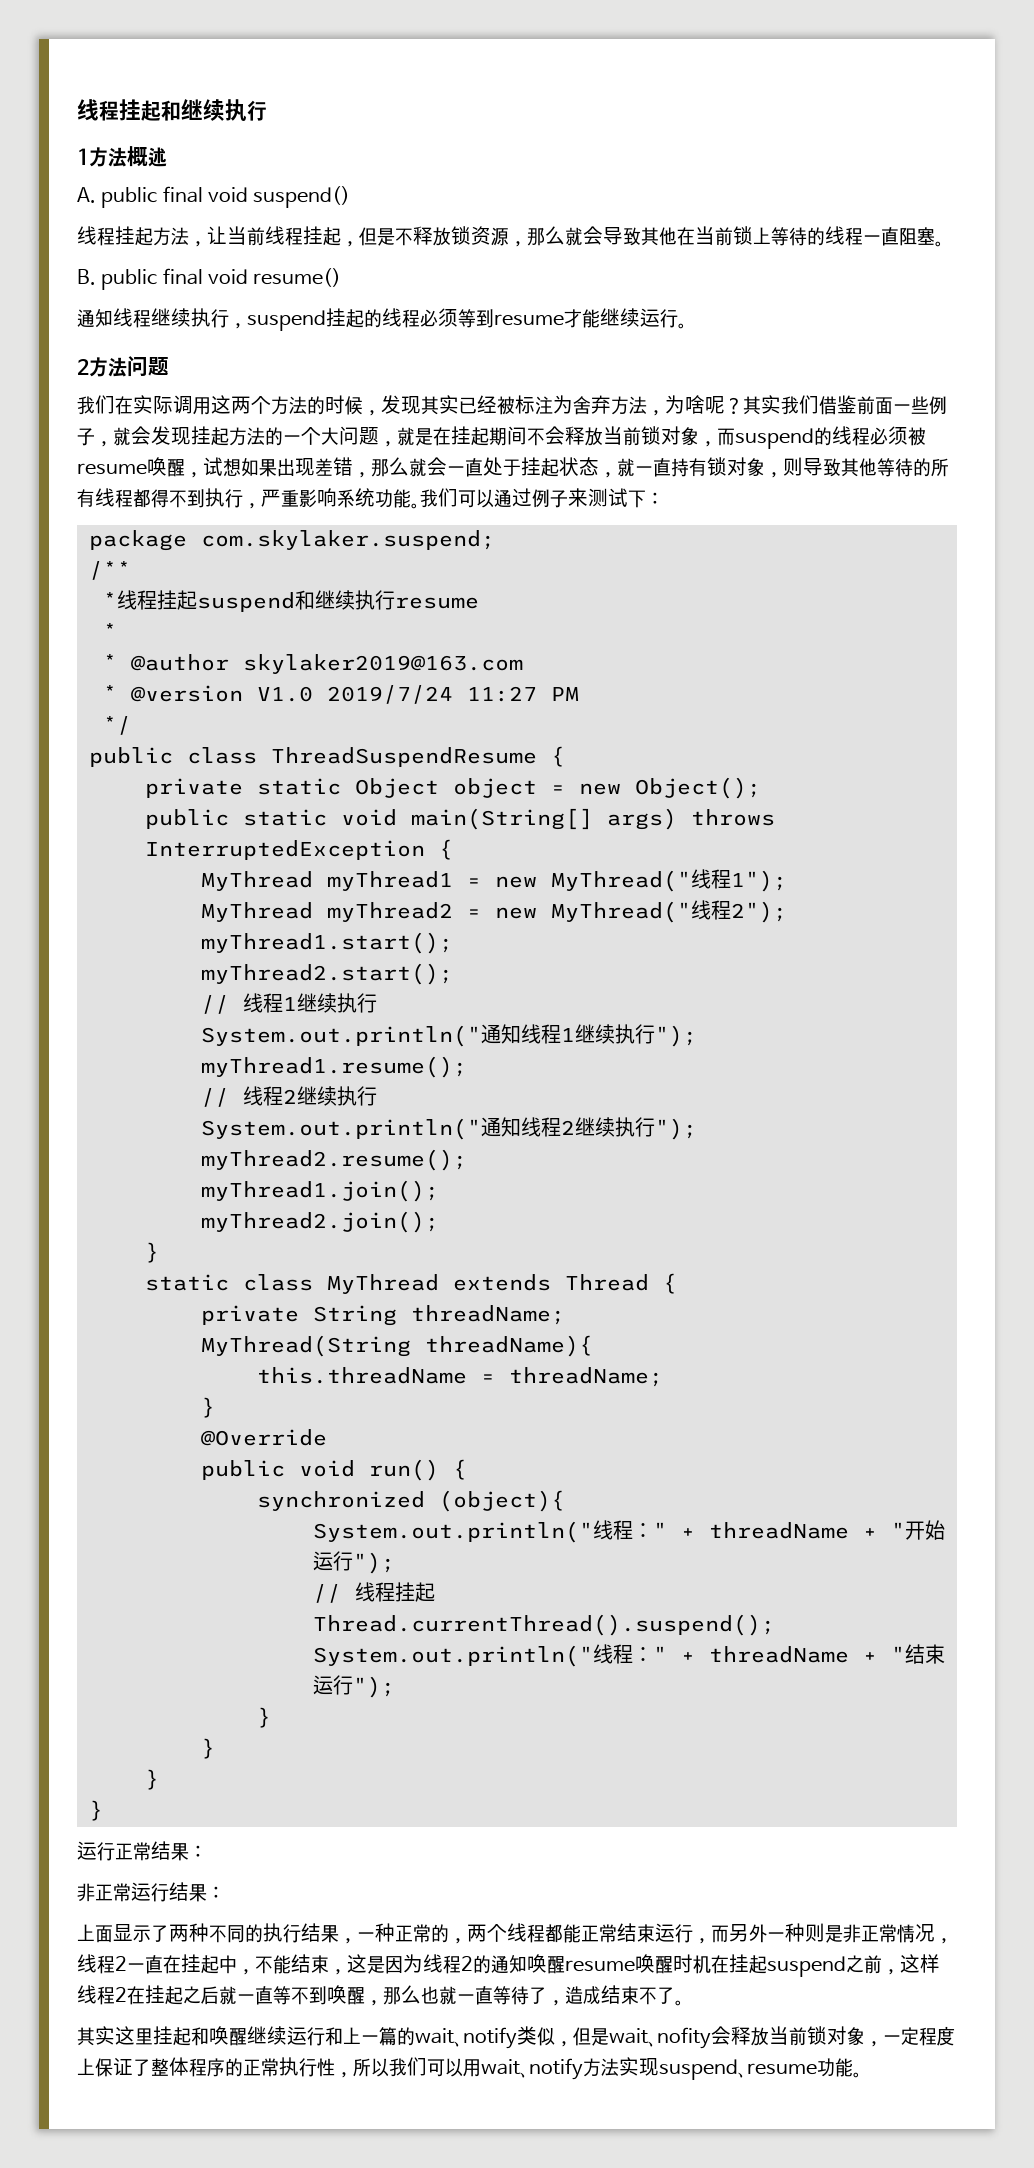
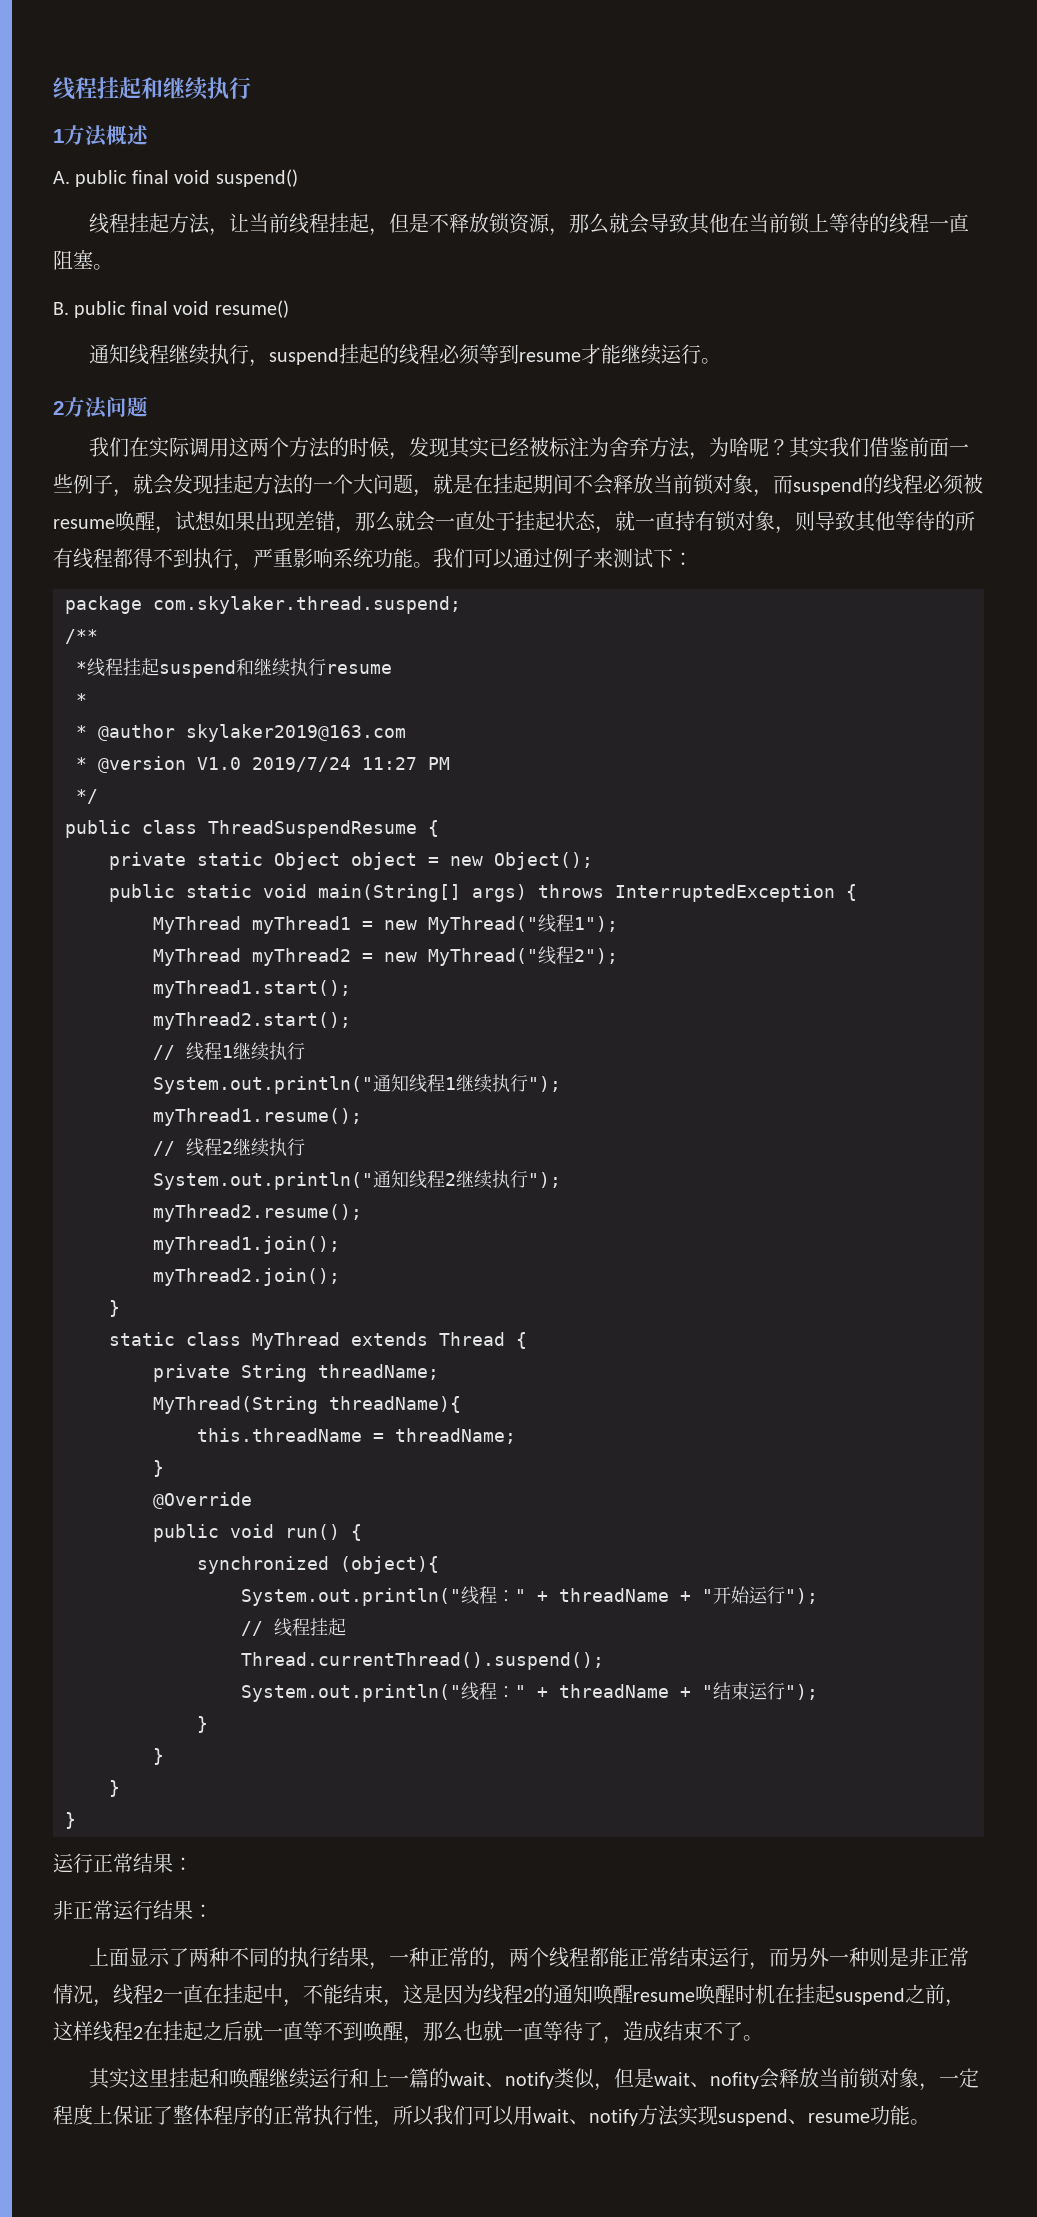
- package com.skylaker.suspend;
+ package com.skylaker.thread.suspend;

